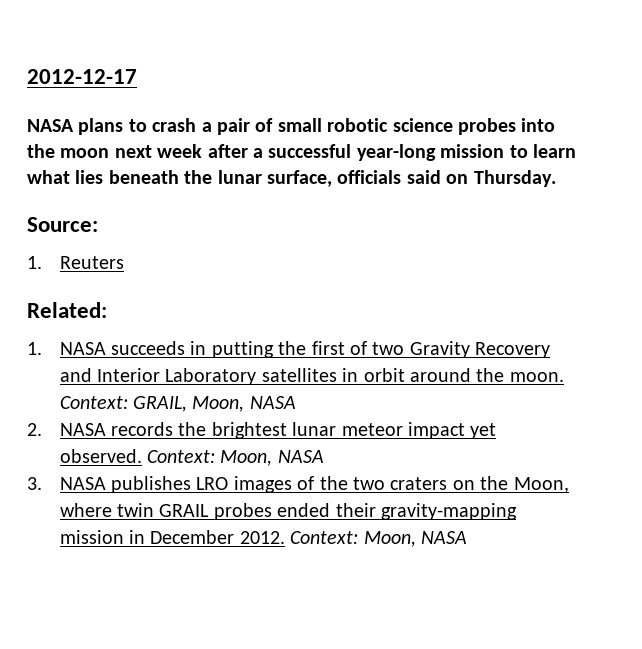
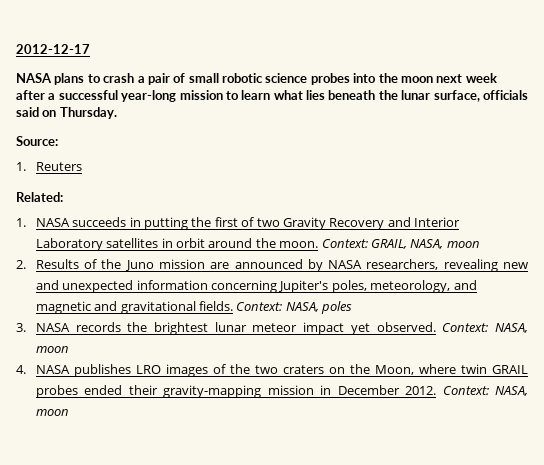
- Context: GRAIL, Moon, NASA
- 2. NASA records the brightest lunar meteor impact yet observed. Context: Moon, NASA
- 3. NASA publishes LRO images of the two craters on the Moon, where twin GRAIL probes ended their gravity-mapping mission in December 2012. Context: Moon, NASA
+ Context: GRAIL, NASA, moon
+ 2. Results of the Juno mission are announced by NASA researchers, revealing new and unexpected information concerning Jupiter's poles, meteorology, and magnetic and gravitational fields. Context: NASA, poles
+ 3. NASA records the brightest lunar meteor impact yet observed. Context: NASA, moon
+ 4. NASA publishes LRO images of the two craters on the Moon, where twin GRAIL probes ended their gravity-mapping mission in December 2012. Context: NASA, moon

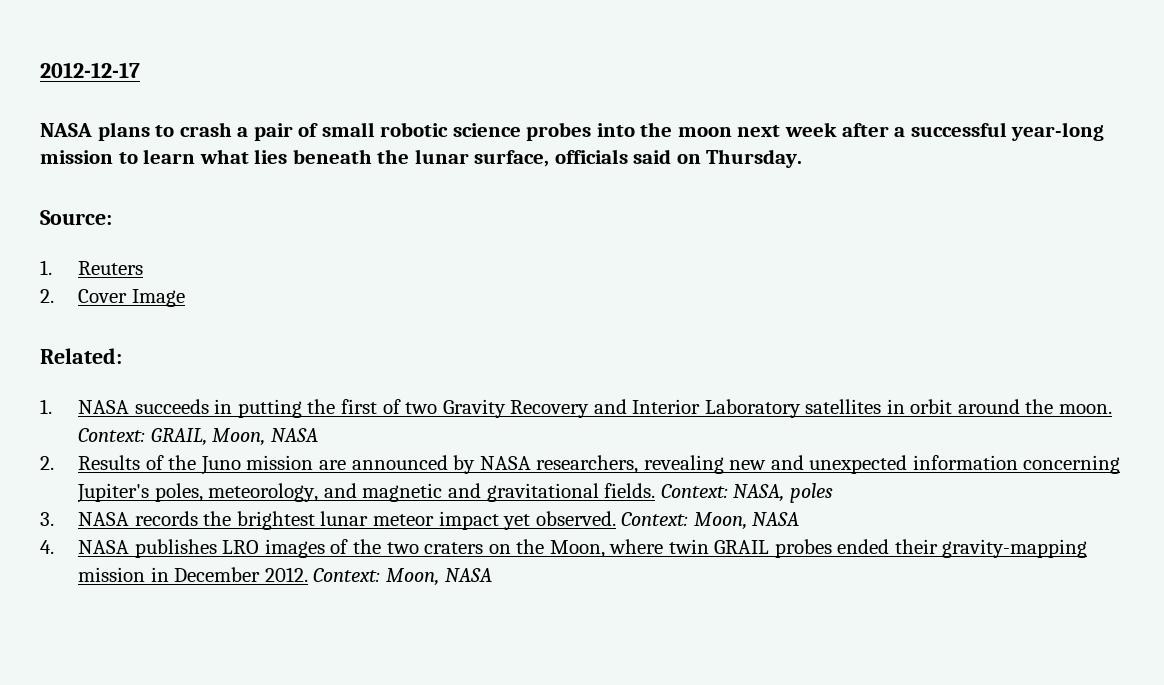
+ 2. Cover Image
- Context: GRAIL, NASA, moon
+ Context: GRAIL, Moon, NASA
- 3. NASA records the brightest lunar meteor impact yet observed. Context: NASA, moon
+ 3. NASA records the brightest lunar meteor impact yet observed. Context: Moon, NASA
- 4. NASA publishes LRO images of the two craters on the Moon, where twin GRAIL probes ended their gravity-mapping mission in December 2012. Context: NASA, moon
+ 4. NASA publishes LRO images of the two craters on the Moon, where twin GRAIL probes ended their gravity-mapping mission in December 2012. Context: Moon, NASA

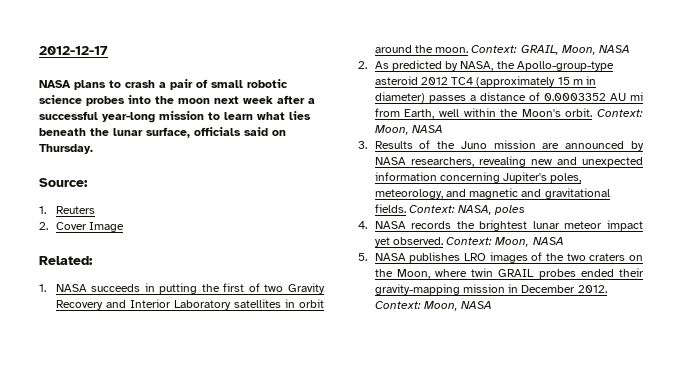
- 2. Results of the Juno mission are announced by NASA researchers, revealing new and unexpected information concerning Jupiter's poles, meteorology, and magnetic and gravitational fields.
+ 2. As predicted by NASA, the Apollo-group-type asteroid 2012 TC4 (approximately 15 m in diameter) passes a distance of 0.0003352 AU mi from Earth, well within the Moon's orbit. Context: Moon, NASA
+ 3. Results of the Juno mission are announced by NASA researchers, revealing new and unexpected information concerning Jupiter's poles, meteorology, and magnetic and gravitational fields.
- 3. NASA records the brightest lunar meteor impact yet observed.
+ 4. NASA records the brightest lunar meteor impact yet observed.
- 4. NASA publishes LRO images of the two craters on the Moon, where twin GRAIL probes ended their gravity-mapping mission in December 2012.
+ 5. NASA publishes LRO images of the two craters on the Moon, where twin GRAIL probes ended their gravity-mapping mission in December 2012.

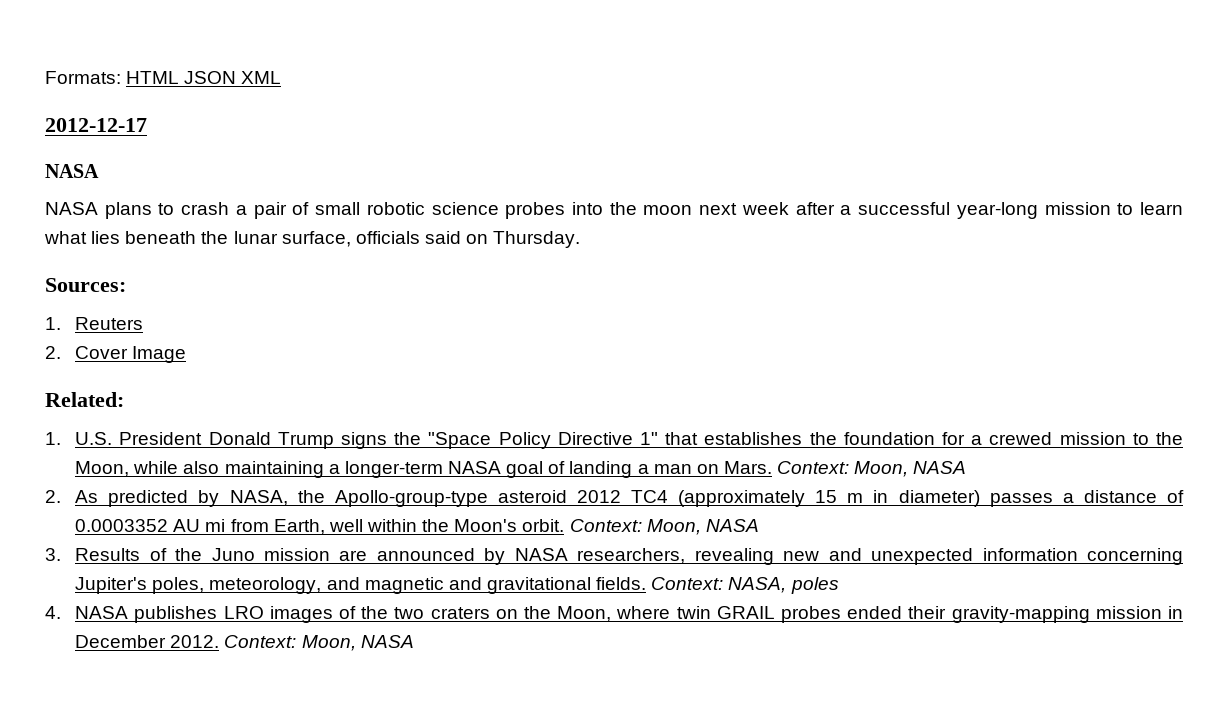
+ Formats: HTML JSON XML
  2012-12-17
+ NASA
- Source:
+ Sources:
- 1. NASA succeeds in putting the first of two Gravity Recovery and Interior Laboratory satellites in orbit around the moon. Context: GRAIL, Moon, NASA
+ 1. U.S. President Donald Trump signs the "Space Policy Directive 1" that establishes the foundation for a crewed mission to the Moon, while also maintaining a longer-term NASA goal of landing a man on Mars. Context: Moon, NASA
- 4. NASA records the brightest lunar meteor impact yet observed. Context: Moon, NASA
- 5. NASA publishes LRO images of the two craters on the Moon, where twin GRAIL probes ended their gravity-mapping mission in December 2012.
+ 4. NASA publishes LRO images of the two craters on the Moon, where twin GRAIL probes ended their gravity-mapping mission in December 2012.

